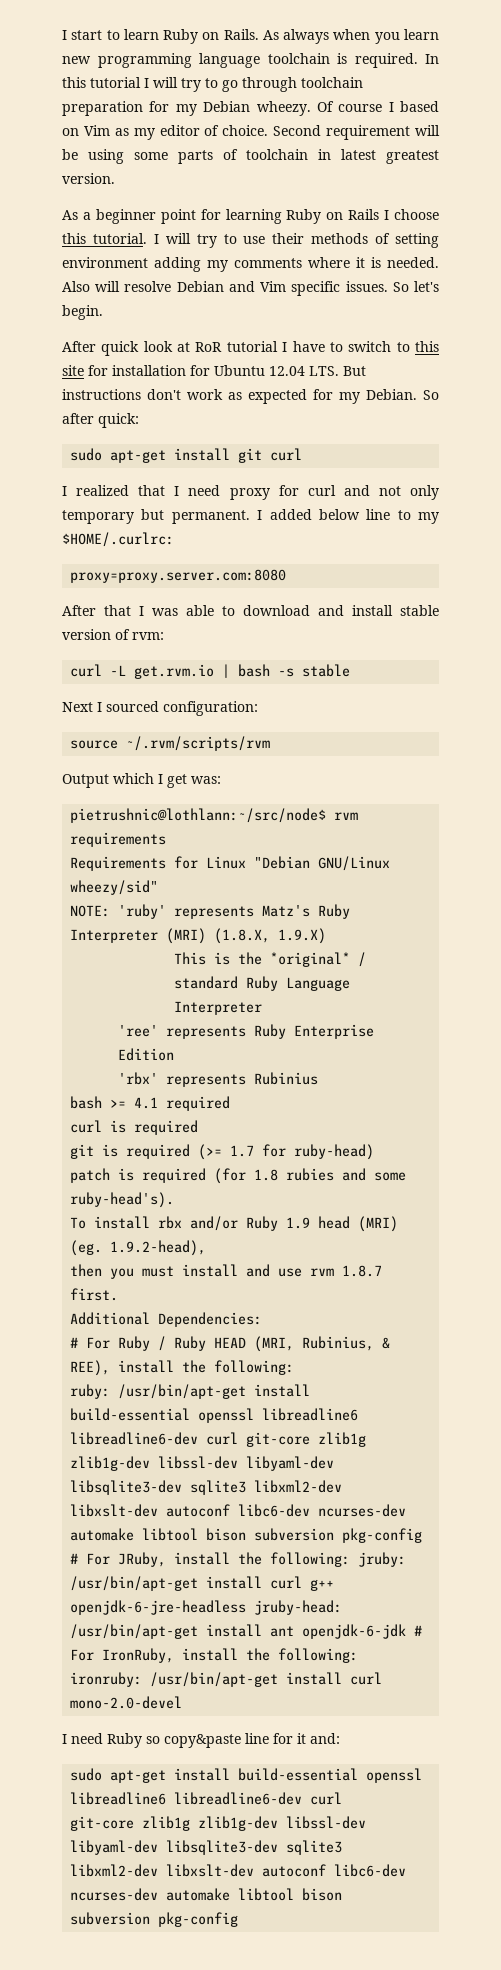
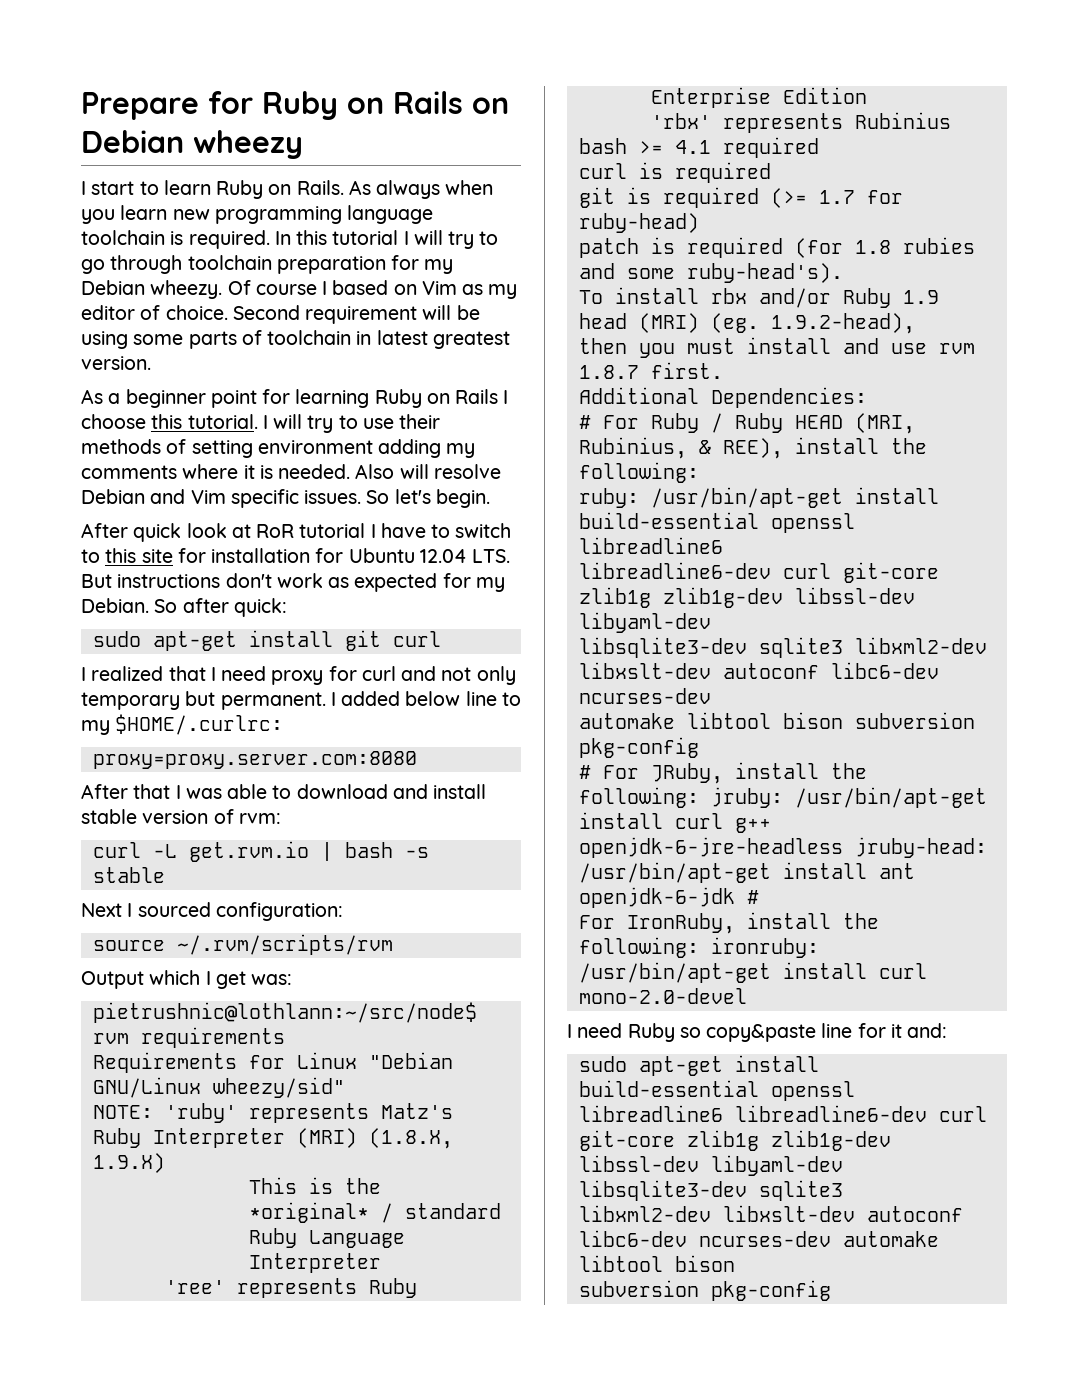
+ Prepare for Ruby on Rails on Debian wheezy

